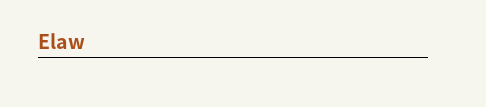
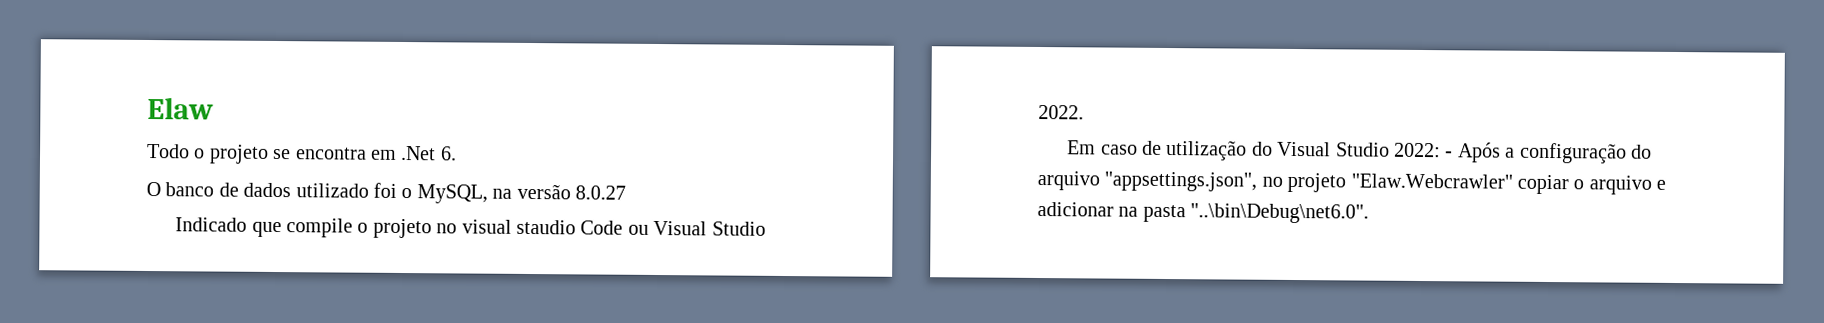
+ Todo o projeto se encontra em .Net 6.
+ O banco de dados utilizado foi o MySQL, na versão 8.0.27
+ Indicado que compile o projeto no visual staudio Code ou Visual Studio 2022.
+ Em caso de utilização do Visual Studio 2022: - Após a configuração do arquivo "appsettings.json", no projeto "Elaw.Webcrawler" copiar o arquivo e adicionar na pasta "..\bin\Debug\net6.0".

